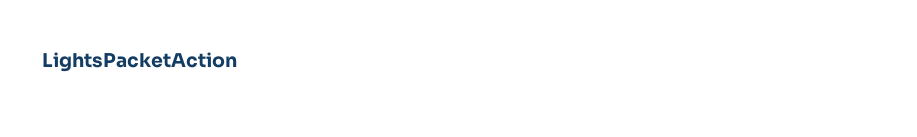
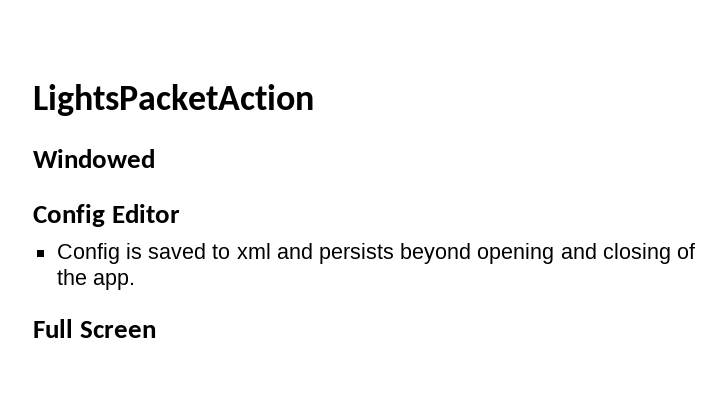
+ Windowed
+ Config Editor
+ Config is saved to xml and persists beyond opening and closing of the app.
+ Full Screen

